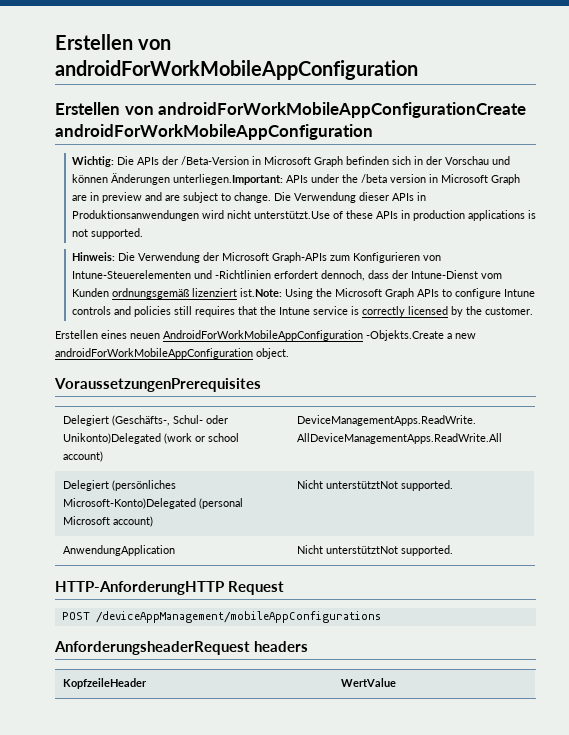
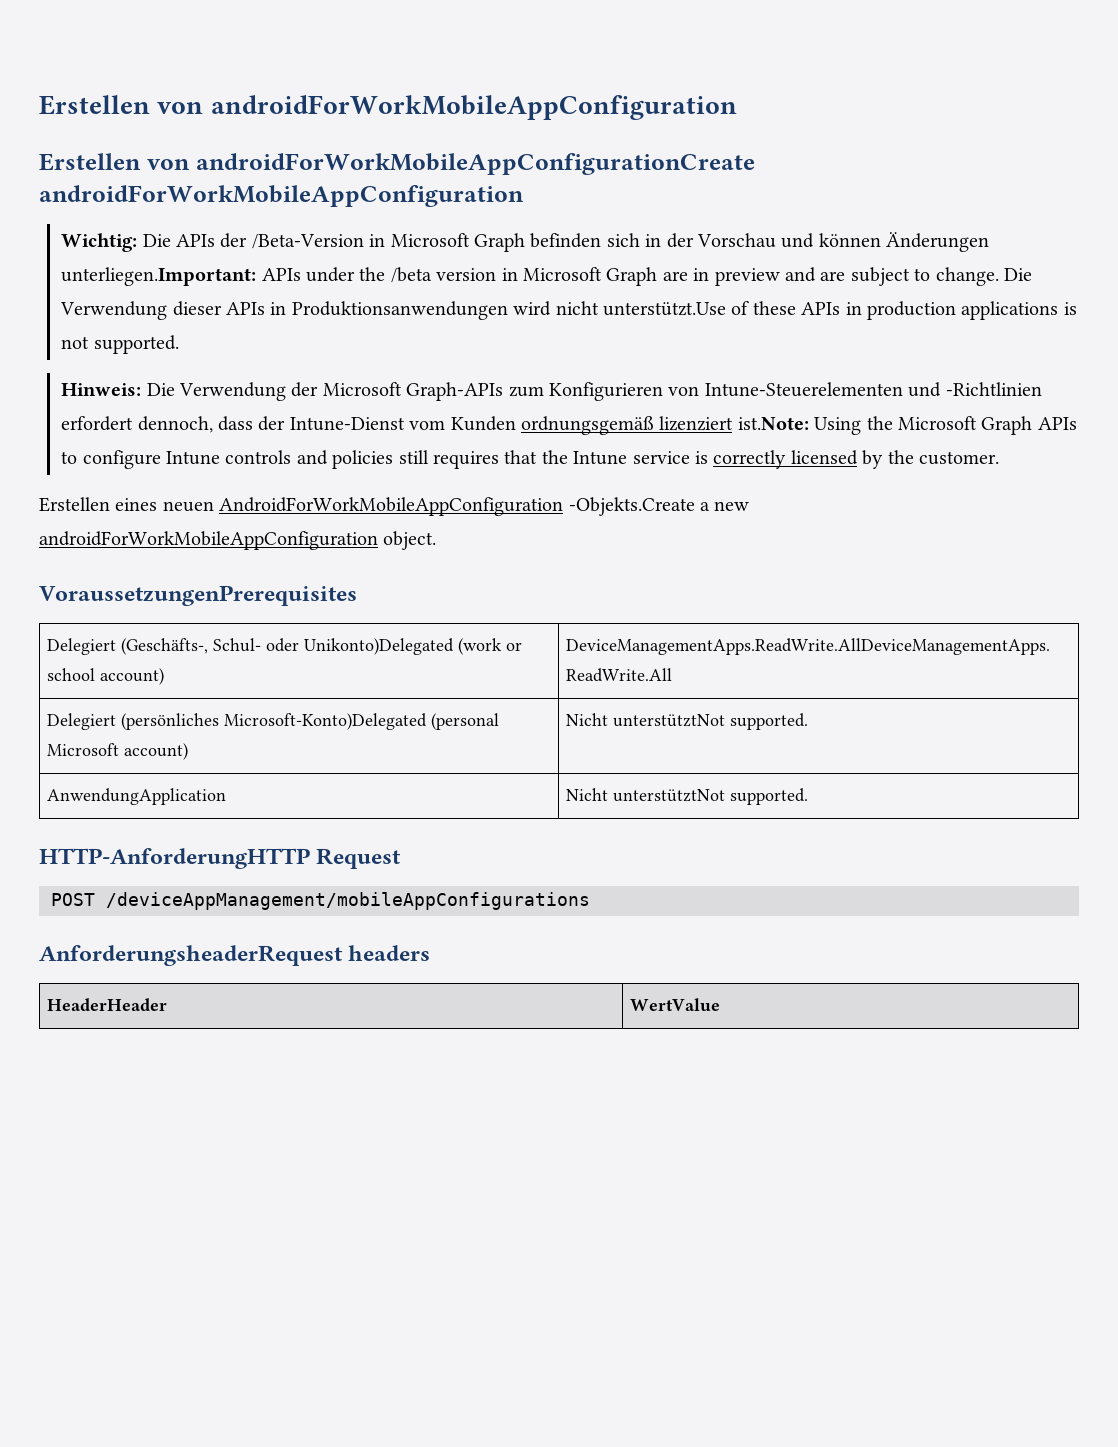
- KopfzeileHeader | WertValue
+ HeaderHeader | WertValue

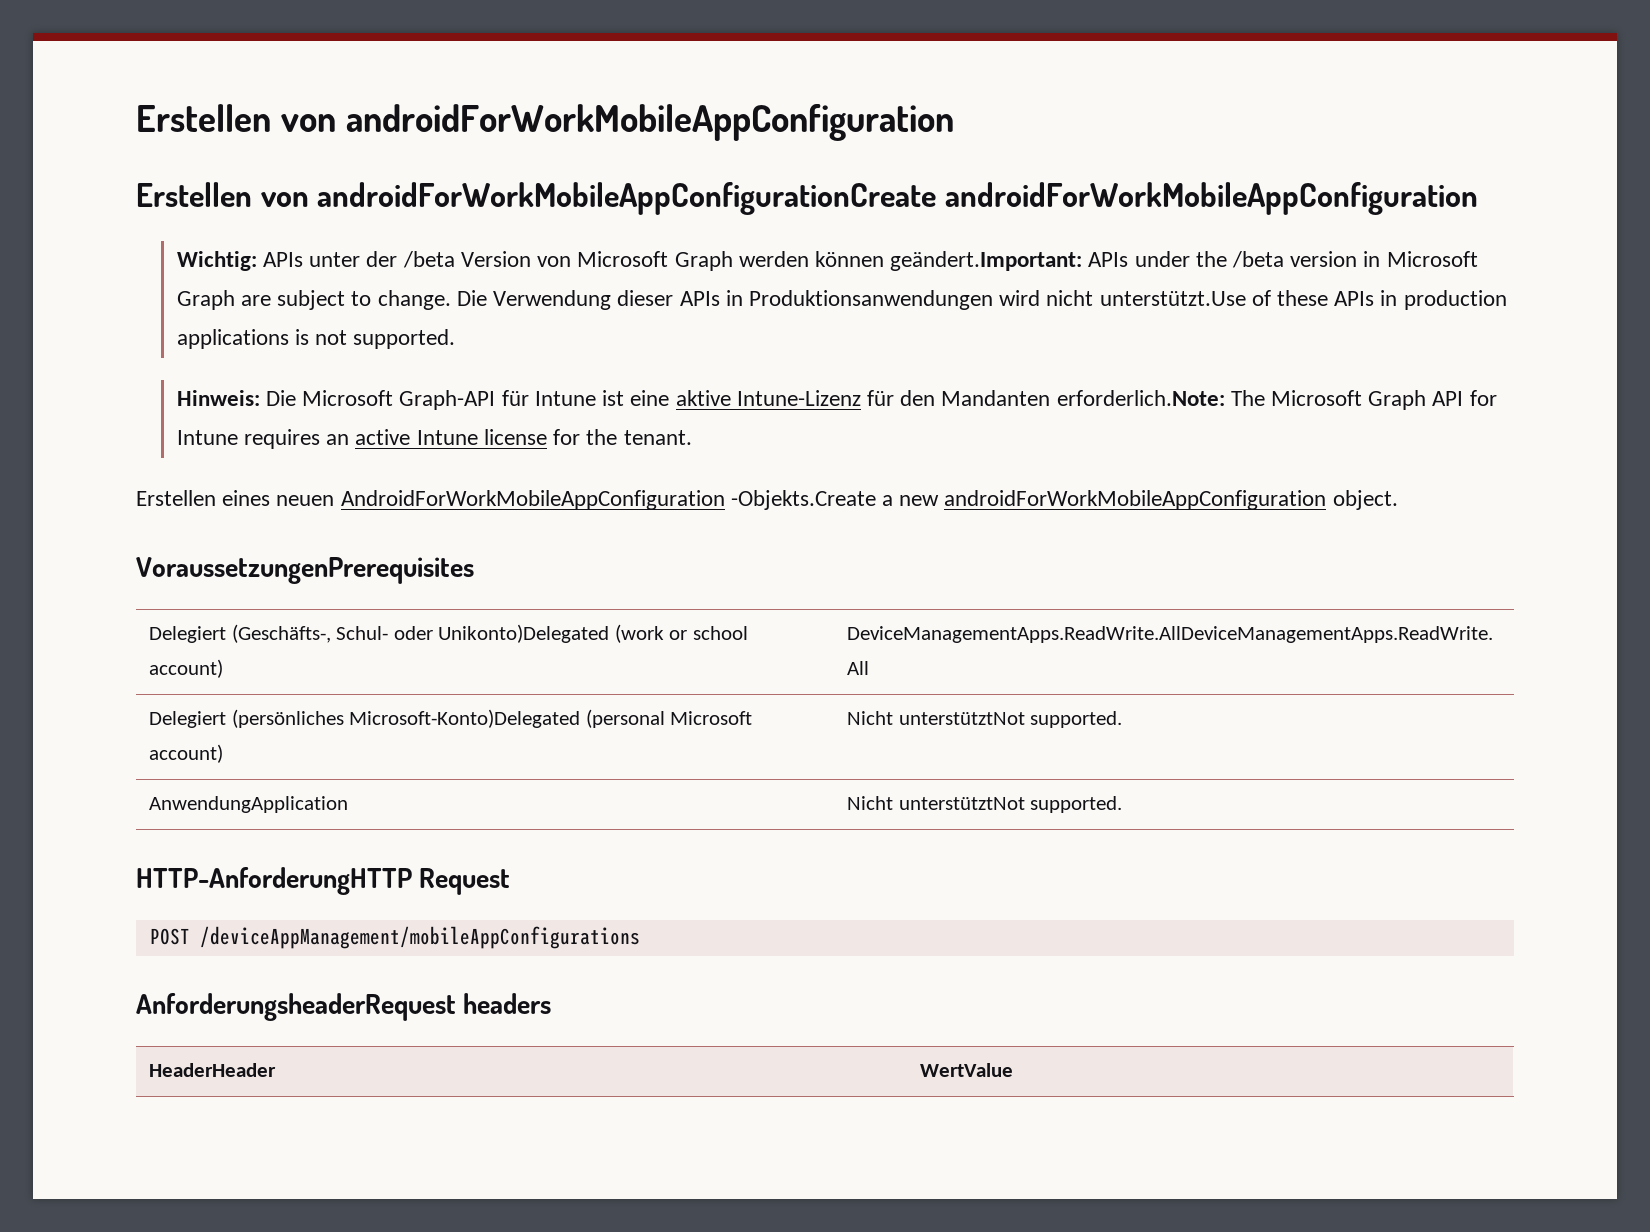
- Wichtig: Die APIs der /Beta-Version in Microsoft Graph befinden sich in der Vorschau und können Änderungen unterliegen.Important: APIs under the /beta version in Microsoft Graph are in preview and are subject to change.
+ Wichtig: APIs unter der /beta Version von Microsoft Graph werden können geändert.Important: APIs under the /beta version in Microsoft Graph are subject to change.
- Hinweis: Die Verwendung der Microsoft Graph-APIs zum Konfigurieren von Intune-Steuerelementen und -Richtlinien erfordert dennoch, dass der Intune-Dienst vom Kunden ordnungsgemäß lizenziert ist.Note: Using the Microsoft Graph APIs to configure Intune controls and policies still requires that the Intune service is correctly licensed by the customer.
+ Hinweis: Die Microsoft Graph-API für Intune ist eine aktive Intune-Lizenz für den Mandanten erforderlich.Note: The Microsoft Graph API for Intune requires an active Intune license for the tenant.

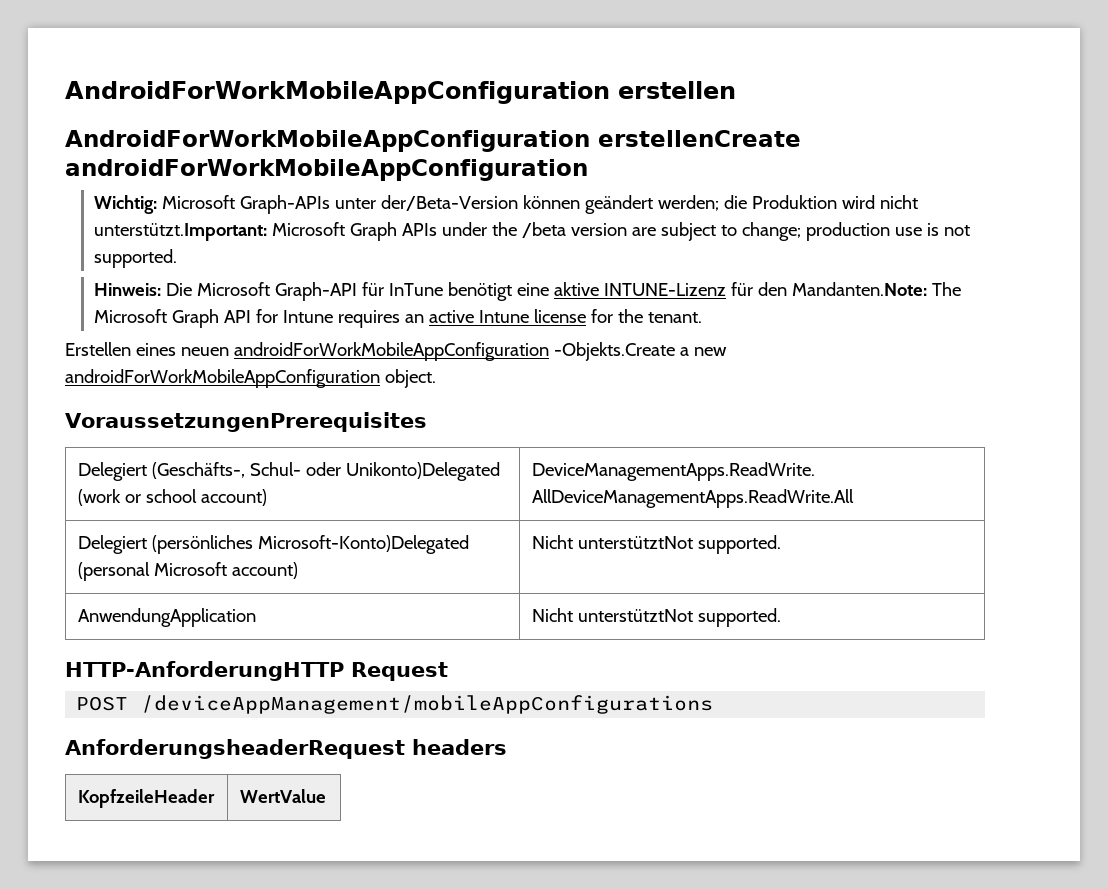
- Erstellen von androidForWorkMobileAppConfiguration
- Erstellen von androidForWorkMobileAppConfigurationCreate androidForWorkMobileAppConfiguration
- Wichtig: APIs unter der /beta Version von Microsoft Graph werden können geändert.Important: APIs under the /beta version in Microsoft Graph are subject to change. Die Verwendung dieser APIs in Produktionsanwendungen wird nicht unterstützt.Use of these APIs in production applications is not supported.
+ AndroidForWorkMobileAppConfiguration erstellen
+ AndroidForWorkMobileAppConfiguration erstellenCreate androidForWorkMobileAppConfiguration
+ Wichtig: Microsoft Graph-APIs unter der/Beta-Version können geändert werden; die Produktion wird nicht unterstützt.Important: Microsoft Graph APIs under the /beta version are subject to change; production use is not supported.
- Hinweis: Die Microsoft Graph-API für Intune ist eine aktive Intune-Lizenz für den Mandanten erforderlich.Note: The Microsoft Graph API for Intune requires an active Intune license for the tenant.
+ Hinweis: Die Microsoft Graph-API für InTune benötigt eine aktive INTUNE-Lizenz für den Mandanten.Note: The Microsoft Graph API for Intune requires an active Intune license for the tenant.
- Erstellen eines neuen AndroidForWorkMobileAppConfiguration -Objekts.Create a new androidForWorkMobileAppConfiguration object.
+ Erstellen eines neuen androidForWorkMobileAppConfiguration -Objekts.Create a new androidForWorkMobileAppConfiguration object.
- HeaderHeader | WertValue
+ KopfzeileHeader | WertValue

